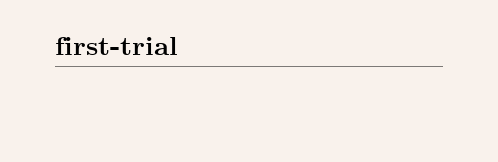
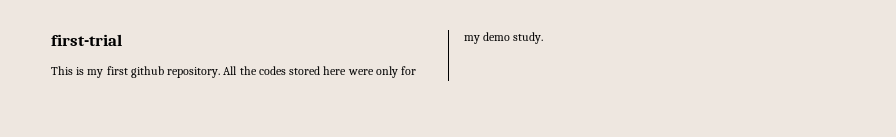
+ This is my first github repository. All the codes stored here were only for my demo study.

